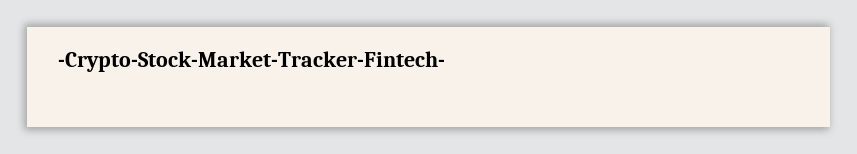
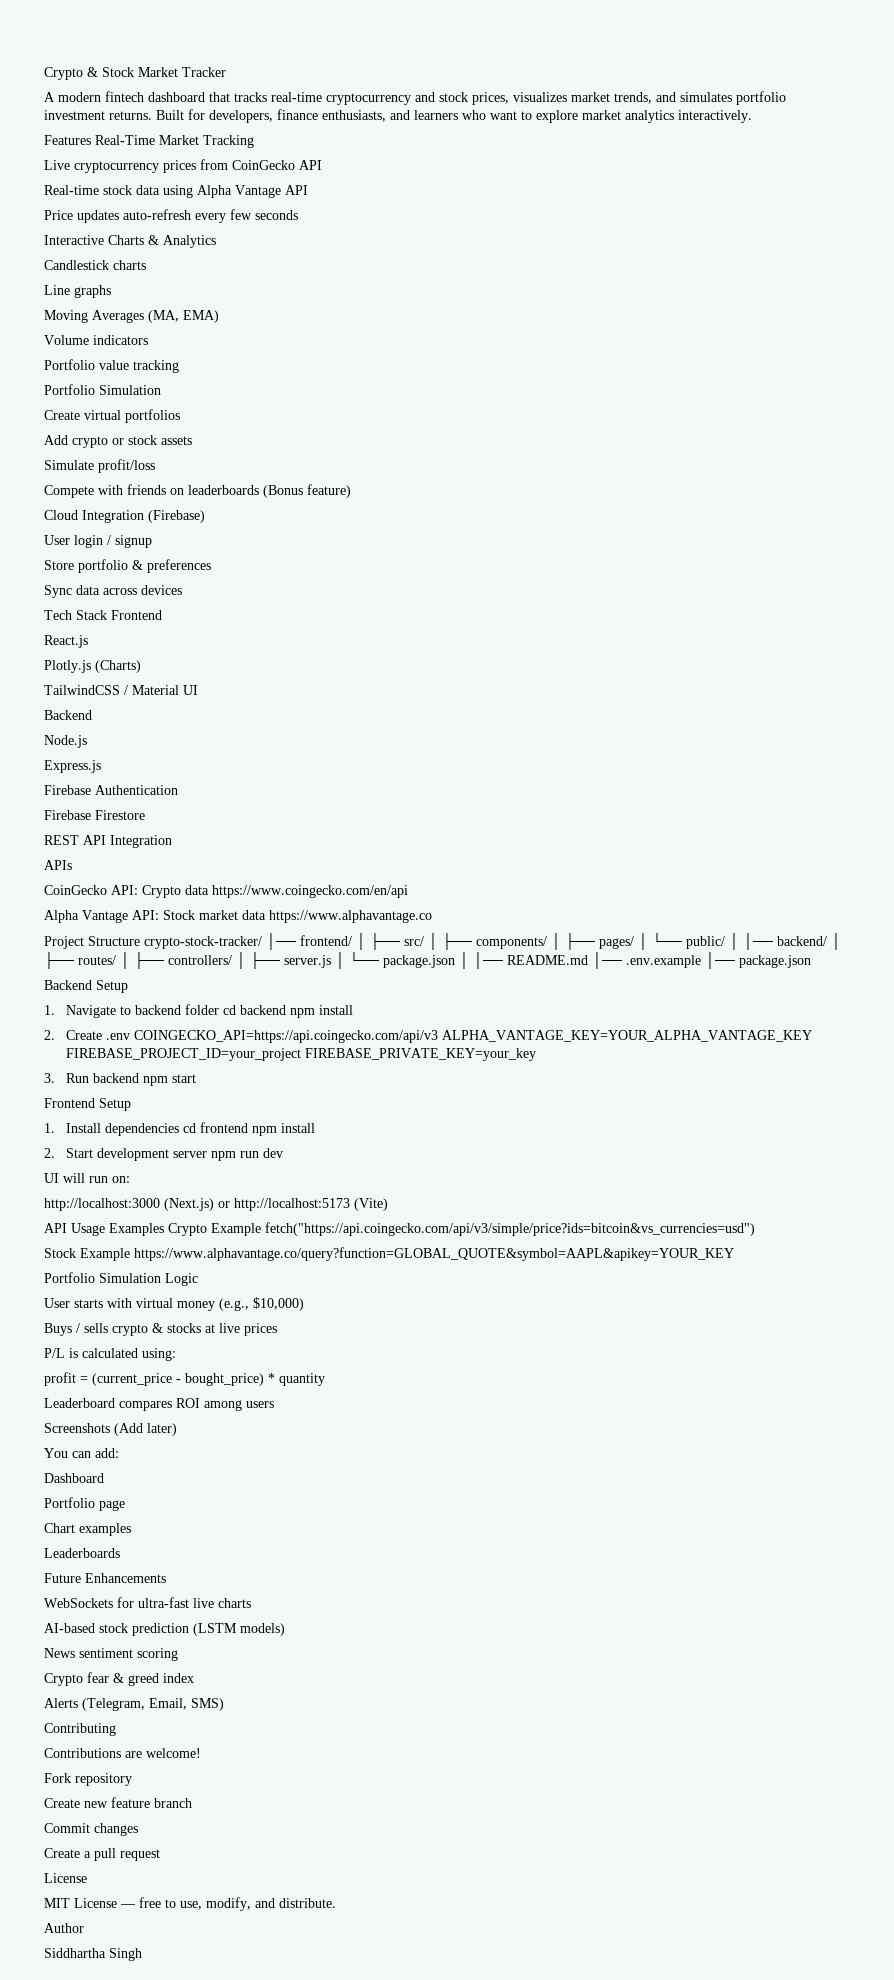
- -Crypto-Stock-Market-Tracker-Fintech-
+ Crypto & Stock Market Tracker
+ A modern fintech dashboard that tracks real-time cryptocurrency and stock prices, visualizes market trends, and simulates portfolio investment returns. Built for developers, finance enthusiasts, and learners who want to explore market analytics interactively.
+ Features Real-Time Market Tracking
+ Live cryptocurrency prices from CoinGecko API
+ Real-time stock data using Alpha Vantage API
+ Price updates auto-refresh every few seconds
+ Interactive Charts & Analytics
+ Candlestick charts
+ Line graphs
+ Moving Averages (MA, EMA)
+ Volume indicators
+ Portfolio value tracking
+ Portfolio Simulation
+ Create virtual portfolios
+ Add crypto or stock assets
+ Simulate profit/loss
+ Compete with friends on leaderboards (Bonus feature)
+ Cloud Integration (Firebase)
+ User login / signup
+ Store portfolio & preferences
+ Sync data across devices
+ Tech Stack Frontend
+ React.js
+ Plotly.js (Charts)
+ TailwindCSS / Material UI
+ Backend
+ Node.js
+ Express.js
+ Firebase Authentication
+ Firebase Firestore
+ REST API Integration
+ APIs
+ CoinGecko API: Crypto data https://www.coingecko.com/en/api
+ Alpha Vantage API: Stock market data https://www.alphavantage.co
+ Project Structure crypto-stock-tracker/ │── frontend/ │ ├── src/ │ ├── components/ │ ├── pages/ │ └── public/ │ │── backend/ │ ├── routes/ │ ├── controllers/ │ ├── server.js │ └── package.json │ │── README.md │── .env.example │── package.json
+ Backend Setup
+ 1. Navigate to backend folder cd backend npm install
+ 2. Create .env COINGECKO_API=https://api.coingecko.com/api/v3 ALPHA_VANTAGE_KEY=YOUR_ALPHA_VANTAGE_KEY FIREBASE_PROJECT_ID=your_project FIREBASE_PRIVATE_KEY=your_key
+ 3. Run backend npm start
+ Frontend Setup
+ 1. Install dependencies cd frontend npm install
+ 2. Start development server npm run dev
+ UI will run on:
+ http://localhost:3000 (Next.js) or http://localhost:5173 (Vite)
+ API Usage Examples Crypto Example fetch("https://api.coingecko.com/api/v3/simple/price?ids=bitcoin&vs_currencies=usd")
+ Stock Example https://www.alphavantage.co/query?function=GLOBAL_QUOTE&symbol=AAPL&apikey=YOUR_KEY
+ Portfolio Simulation Logic
+ User starts with virtual money (e.g., $10,000)
+ Buys / sells crypto & stocks at live prices
+ P/L is calculated using:
+ profit = (current_price - bought_price) * quantity
+ Leaderboard compares ROI among users
+ Screenshots (Add later)
+ You can add:
+ Dashboard
+ Portfolio page
+ Chart examples
+ Leaderboards
+ Future Enhancements
+ WebSockets for ultra-fast live charts
+ AI-based stock prediction (LSTM models)
+ News sentiment scoring
+ Crypto fear & greed index
+ Alerts (Telegram, Email, SMS)
+ Contributing
+ Contributions are welcome!
+ Fork repository
+ Create new feature branch
+ Commit changes
+ Create a pull request
+ License
+ MIT License — free to use, modify, and distribute.
+ Author
+ Siddhartha Singh

